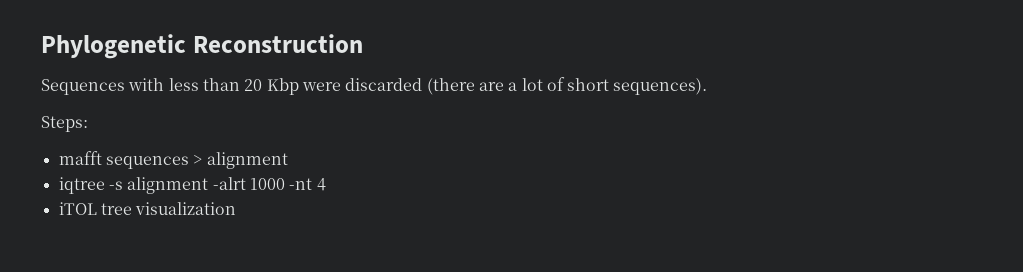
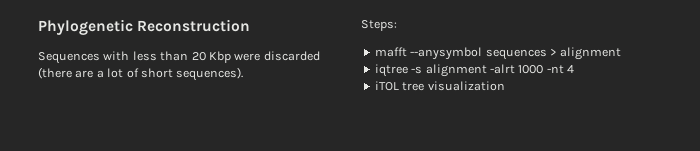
- mafft sequences > alignment
+ mafft --anysymbol sequences > alignment

